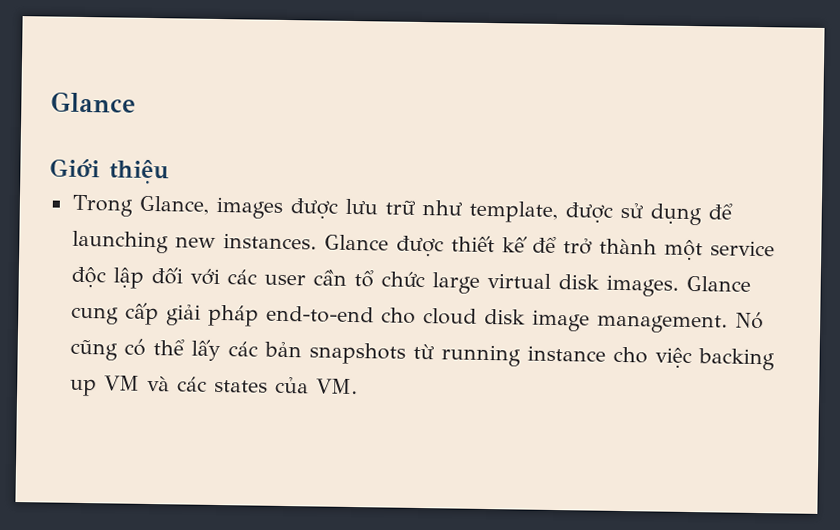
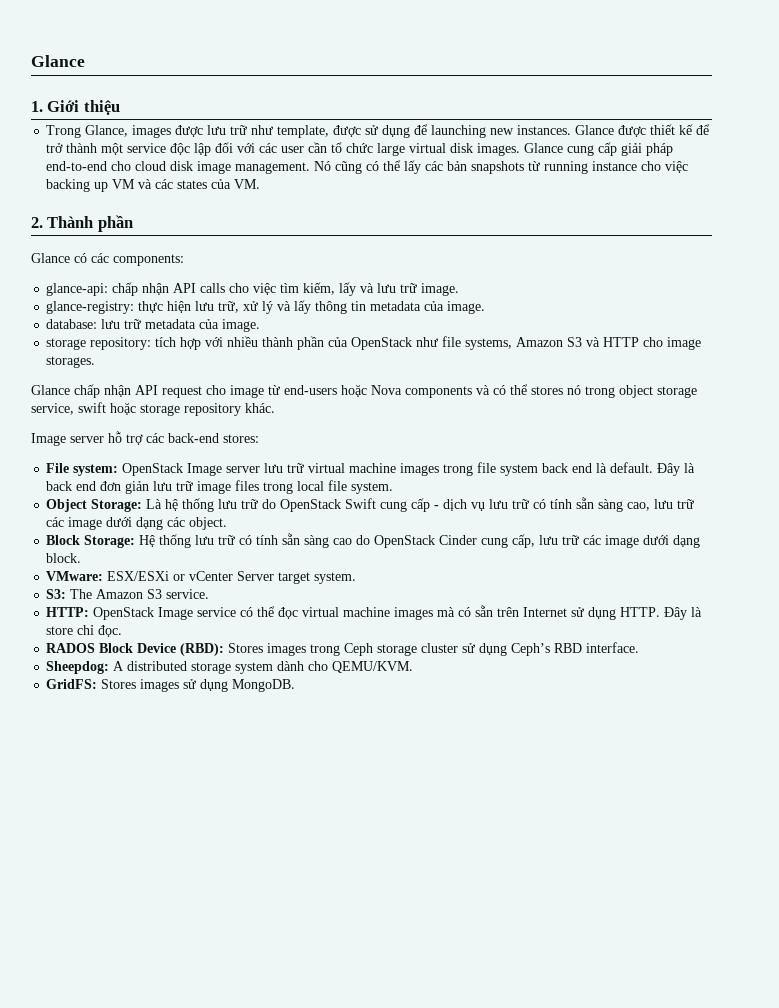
- Giới thiệu
+ 1. Giới thiệu
+ 2. Thành phần
+ Glance có các components:
+ glance-api: chấp nhận API calls cho việc tìm kiếm, lấy và lưu trữ image.
+ glance-registry: thực hiện lưu trữ, xử lý và lấy thông tin metadata của image.
+ database: lưu trữ metadata của image.
+ storage repository: tích hợp với nhiều thành phần của OpenStack như file systems, Amazon S3 và HTTP cho image storages.
+ Glance chấp nhận API request cho image từ end-users hoặc Nova components và có thể stores nó trong object storage service, swift hoặc storage repository khác.
+ Image server hỗ trợ các back-end stores:
+ File system: OpenStack Image server lưu trữ virtual machine images trong file system back end là default. Đây là back end đơn giản lưu trữ image files trong local file system.
+ Object Storage: Là hệ thống lưu trữ do OpenStack Swift cung cấp - dịch vụ lưu trữ có tính sẵn sàng cao, lưu trữ các image dưới dạng các object.
+ Block Storage: Hệ thống lưu trữ có tính sẵn sàng cao do OpenStack Cinder cung cấp, lưu trữ các image dưới dạng block.
+ VMware: ESX/ESXi or vCenter Server target system.
+ S3: The Amazon S3 service.
+ HTTP: OpenStack Image service có thể đọc virtual machine images mà có sẵn trên Internet sử dụng HTTP. Đây là store chỉ đọc.
+ RADOS Block Device (RBD): Stores images trong Ceph storage cluster sử dụng Ceph’s RBD interface.
+ Sheepdog: A distributed storage system dành cho QEMU/KVM.
+ GridFS: Stores images sử dụng MongoDB.

